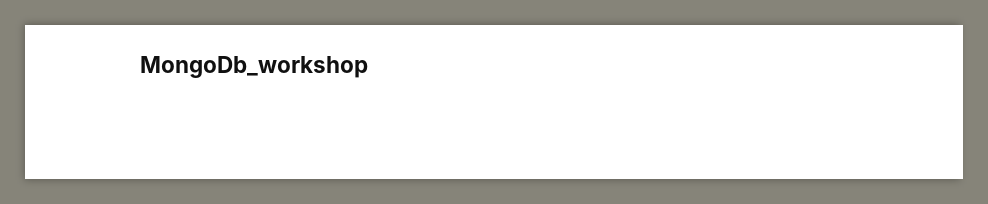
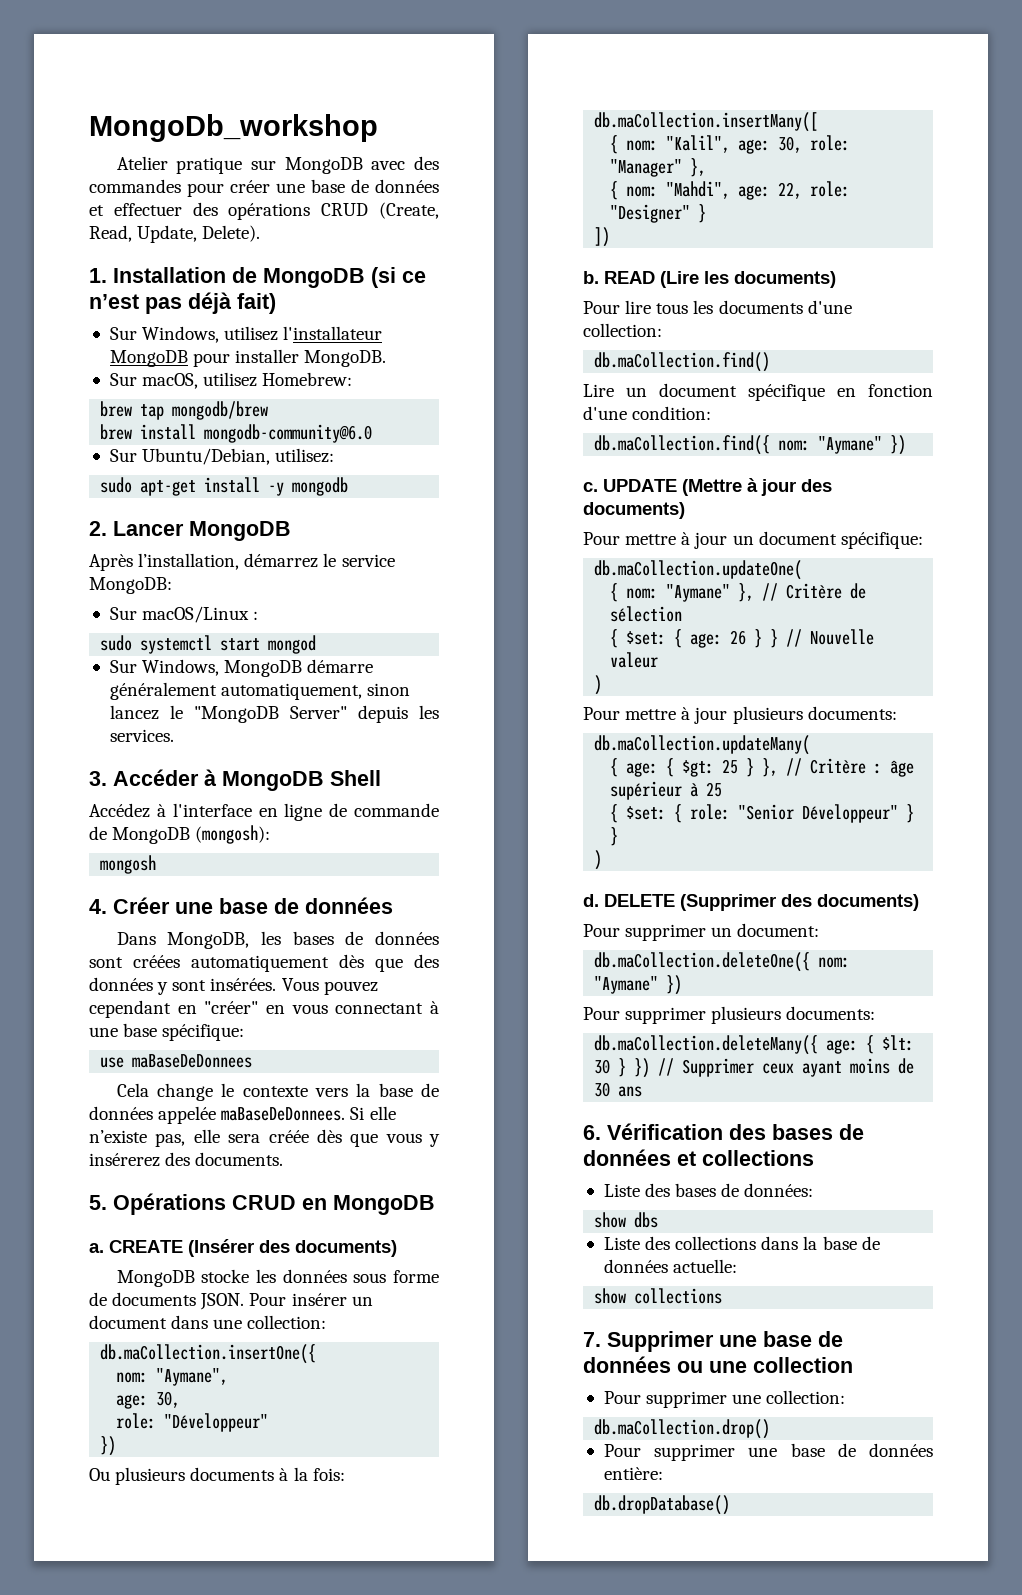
+ Atelier pratique sur MongoDB avec des commandes pour créer une base de données et effectuer des opérations CRUD (Create, Read, Update, Delete).
+ 1. Installation de MongoDB (si ce n’est pas déjà fait)
+ Sur Windows, utilisez l'installateur MongoDB pour installer MongoDB.
+ Sur macOS, utilisez Homebrew:
+ brew tap mongodb/brew
+ brew install mongodb-community@6.0
+ Sur Ubuntu/Debian, utilisez:
+ sudo apt-get install -y mongodb
+ 2. Lancer MongoDB
+ Après l’installation, démarrez le service MongoDB:
+ Sur macOS/Linux :
+ sudo systemctl start mongod
+ Sur Windows, MongoDB démarre généralement automatiquement, sinon lancez le "MongoDB Server" depuis les services.
+ 3. Accéder à MongoDB Shell
+ Accédez à l'interface en ligne de commande de MongoDB (mongosh):
+ mongosh
+ 4. Créer une base de données
+ Dans MongoDB, les bases de données sont créées automatiquement dès que des données y sont insérées. Vous pouvez cependant en "créer" en vous connectant à une base spécifique:
+ use maBaseDeDonnees
+ Cela change le contexte vers la base de données appelée maBaseDeDonnees. Si elle n’existe pas, elle sera créée dès que vous y insérerez des documents.
+ 5. Opérations CRUD en MongoDB
+ a. CREATE (Insérer des documents)
+ MongoDB stocke les données sous forme de documents JSON. Pour insérer un document dans une collection:
+ db.maCollection.insertOne({
+ nom: "Aymane",
+ age: 30,
+ role: "Développeur"
+ })
+ Ou plusieurs documents à la fois:
+ db.maCollection.insertMany([
+ { nom: "Kalil", age: 30, role: "Manager" },
+ { nom: "Mahdi", age: 22, role: "Designer" }
+ ])
+ b. READ (Lire les documents)
+ Pour lire tous les documents d'une collection:
+ db.maCollection.find()
+ Lire un document spécifique en fonction d'une condition:
+ db.maCollection.find({ nom: "Aymane" })
+ c. UPDATE (Mettre à jour des documents)
+ Pour mettre à jour un document spécifique:
+ db.maCollection.updateOne(
+ { nom: "Aymane" }, // Critère de sélection
+ { $set: { age: 26 } } // Nouvelle valeur
+ )
+ Pour mettre à jour plusieurs documents:
+ db.maCollection.updateMany(
+ { age: { $gt: 25 } }, // Critère : âge supérieur à 25
+ { $set: { role: "Senior Développeur" } }
+ )
+ d. DELETE (Supprimer des documents)
+ Pour supprimer un document:
+ db.maCollection.deleteOne({ nom: "Aymane" })
+ Pour supprimer plusieurs documents:
+ db.maCollection.deleteMany({ age: { $lt: 30 } }) // Supprimer ceux ayant moins de 30 ans
+ 6. Vérification des bases de données et collections
+ Liste des bases de données:
+ show dbs
+ Liste des collections dans la base de données actuelle:
+ show collections
+ 7. Supprimer une base de données ou une collection
+ Pour supprimer une collection:
+ db.maCollection.drop()
+ Pour supprimer une base de données entière:
+ db.dropDatabase()

